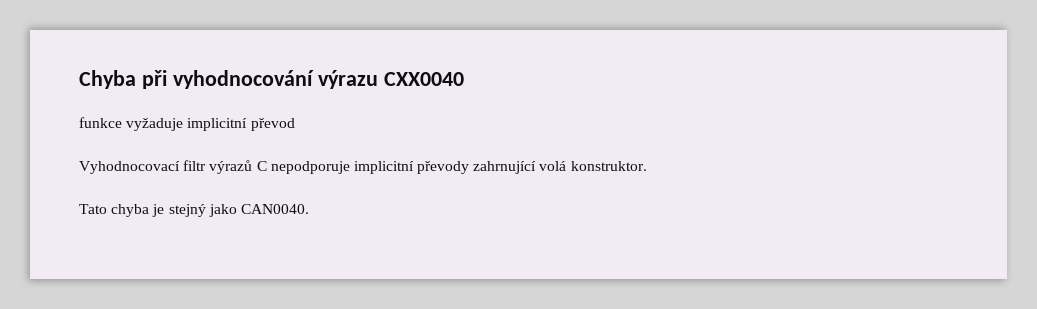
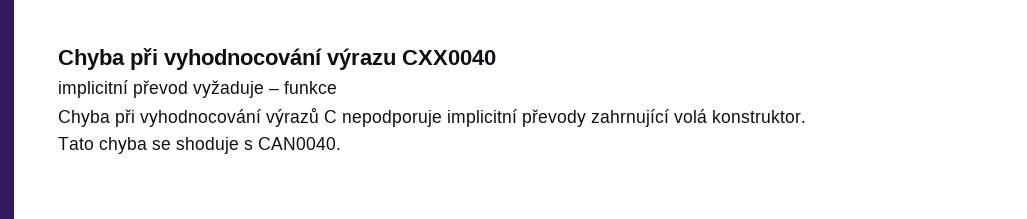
- funkce vyžaduje implicitní převod
- Vyhodnocovací filtr výrazů C nepodporuje implicitní převody zahrnující volá konstruktor.
+ implicitní převod vyžaduje – funkce
+ Chyba při vyhodnocování výrazů C nepodporuje implicitní převody zahrnující volá konstruktor.
- Tato chyba je stejný jako CAN0040.
+ Tato chyba se shoduje s CAN0040.

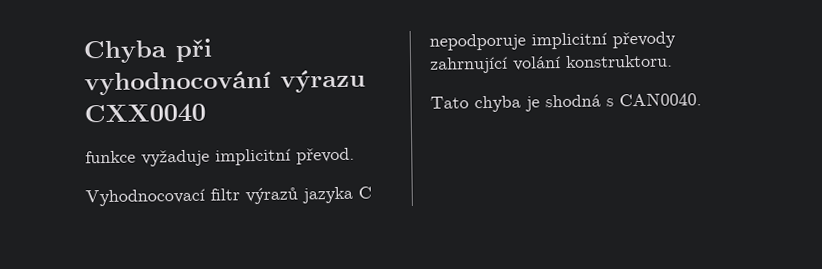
- implicitní převod vyžaduje – funkce
- Chyba při vyhodnocování výrazů C nepodporuje implicitní převody zahrnující volá konstruktor.
+ funkce vyžaduje implicitní převod.
+ Vyhodnocovací filtr výrazů jazyka C nepodporuje implicitní převody zahrnující volání konstruktoru.
- Tato chyba se shoduje s CAN0040.
+ Tato chyba je shodná s CAN0040.

